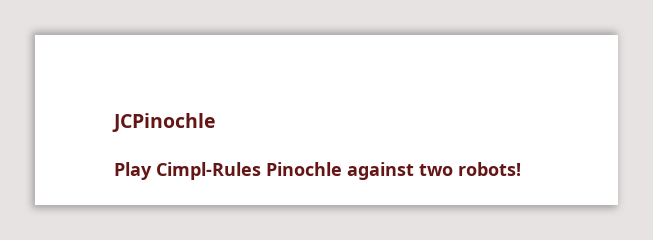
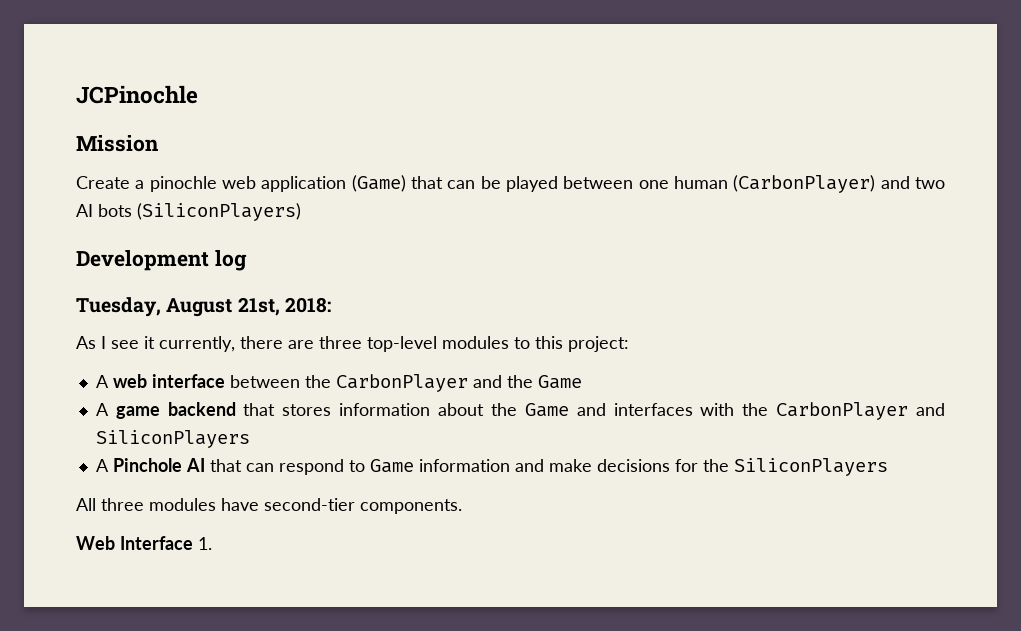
- Play Cimpl-Rules Pinochle against two robots!
+ Mission
+ Create a pinochle web application (Game) that can be played between one human (CarbonPlayer) and two AI bots (SiliconPlayers)
+ Development log
+ Tuesday, August 21st, 2018:
+ As I see it currently, there are three top-level modules to this project:
+ A web interface between the CarbonPlayer and the Game
+ A game backend that stores information about the Game and interfaces with the CarbonPlayer and SiliconPlayers
+ A Pinchole AI that can respond to Game information and make decisions for the SiliconPlayers
+ All three modules have second-tier components.
+ Web Interface 1.

